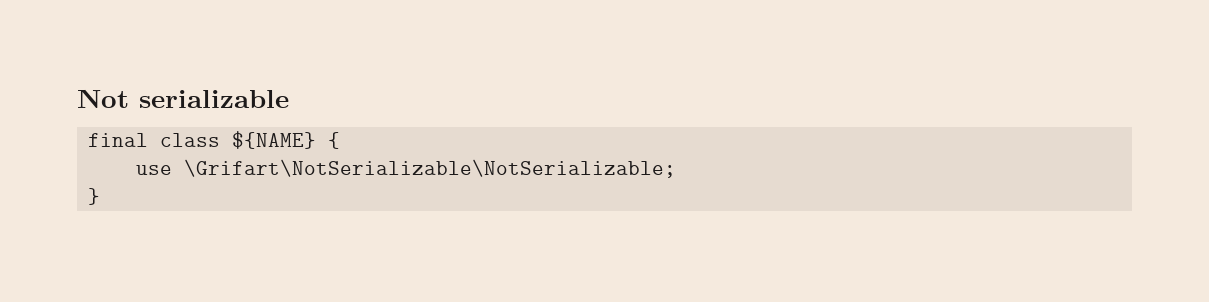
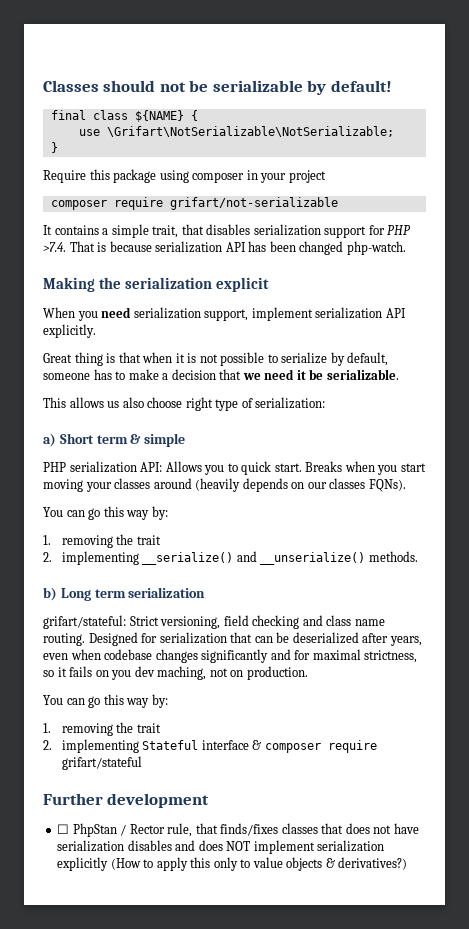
- Not serializable
+ Classes should not be serializable by default!
+ Require this package using composer in your project
+ composer require grifart/not-serializable
+ It contains a simple trait, that disables serialization support for PHP >7.4. That is because serialization API has been changed php-watch.
+ Making the serialization explicit
+ When you need serialization support, implement serialization API explicitly.
+ Great thing is that when it is not possible to serialize by default, someone has to make a decision that we need it be serializable.
+ This allows us also choose right type of serialization:
+ a) Short term & simple
+ PHP serialization API: Allows you to quick start. Breaks when you start moving your classes around (heavily depends on our classes FQNs).
+ You can go this way by:
+ 1. removing the trait
+ 2. implementing __serialize() and __unserialize() methods.
+ b) Long term serialization
+ grifart/stateful: Strict versioning, field checking and class name routing. Designed for serialization that can be deserialized after years, even when codebase changes significantly and for maximal strictness, so it fails on you dev maching, not on production.
+ You can go this way by:
+ 1. removing the trait
+ 2. implementing Stateful interface & composer require grifart/stateful
+ Further development
+ ☐ PhpStan / Rector rule, that finds/fixes classes that does not have serialization disables and does NOT implement serialization explicitly (How to apply this only to value objects & derivatives?)

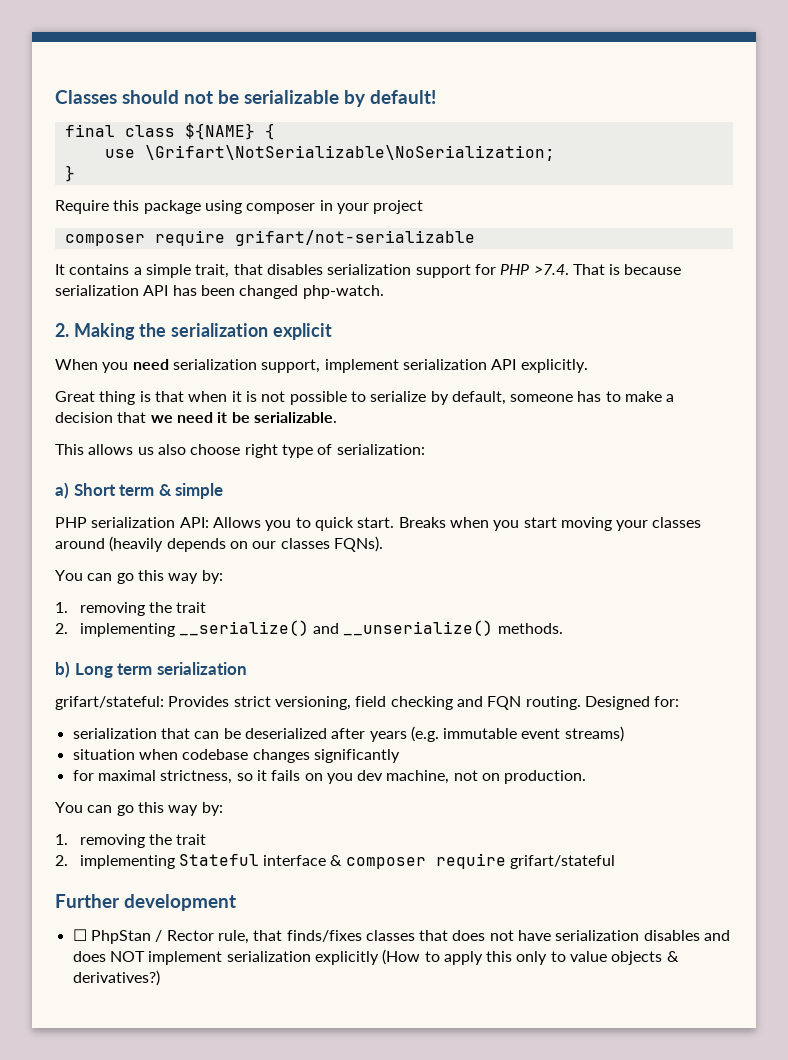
- use \Grifart\NotSerializable\NotSerializable;
+ use \Grifart\NotSerializable\NoSerialization;
- Making the serialization explicit
+ 2. Making the serialization explicit
- grifart/stateful: Strict versioning, field checking and class name routing.
+ grifart/stateful: Provides strict versioning, field checking and FQN routing.
- Designed for serialization that can be deserialized after years, even when codebase changes significantly and for maximal strictness, so it fails on you dev maching, not on production.
+ Designed for:
+ serialization that can be deserialized after years (e.g. immutable event streams)
+ situation when codebase changes significantly
+ for maximal strictness, so it fails on you dev machine, not on production.

